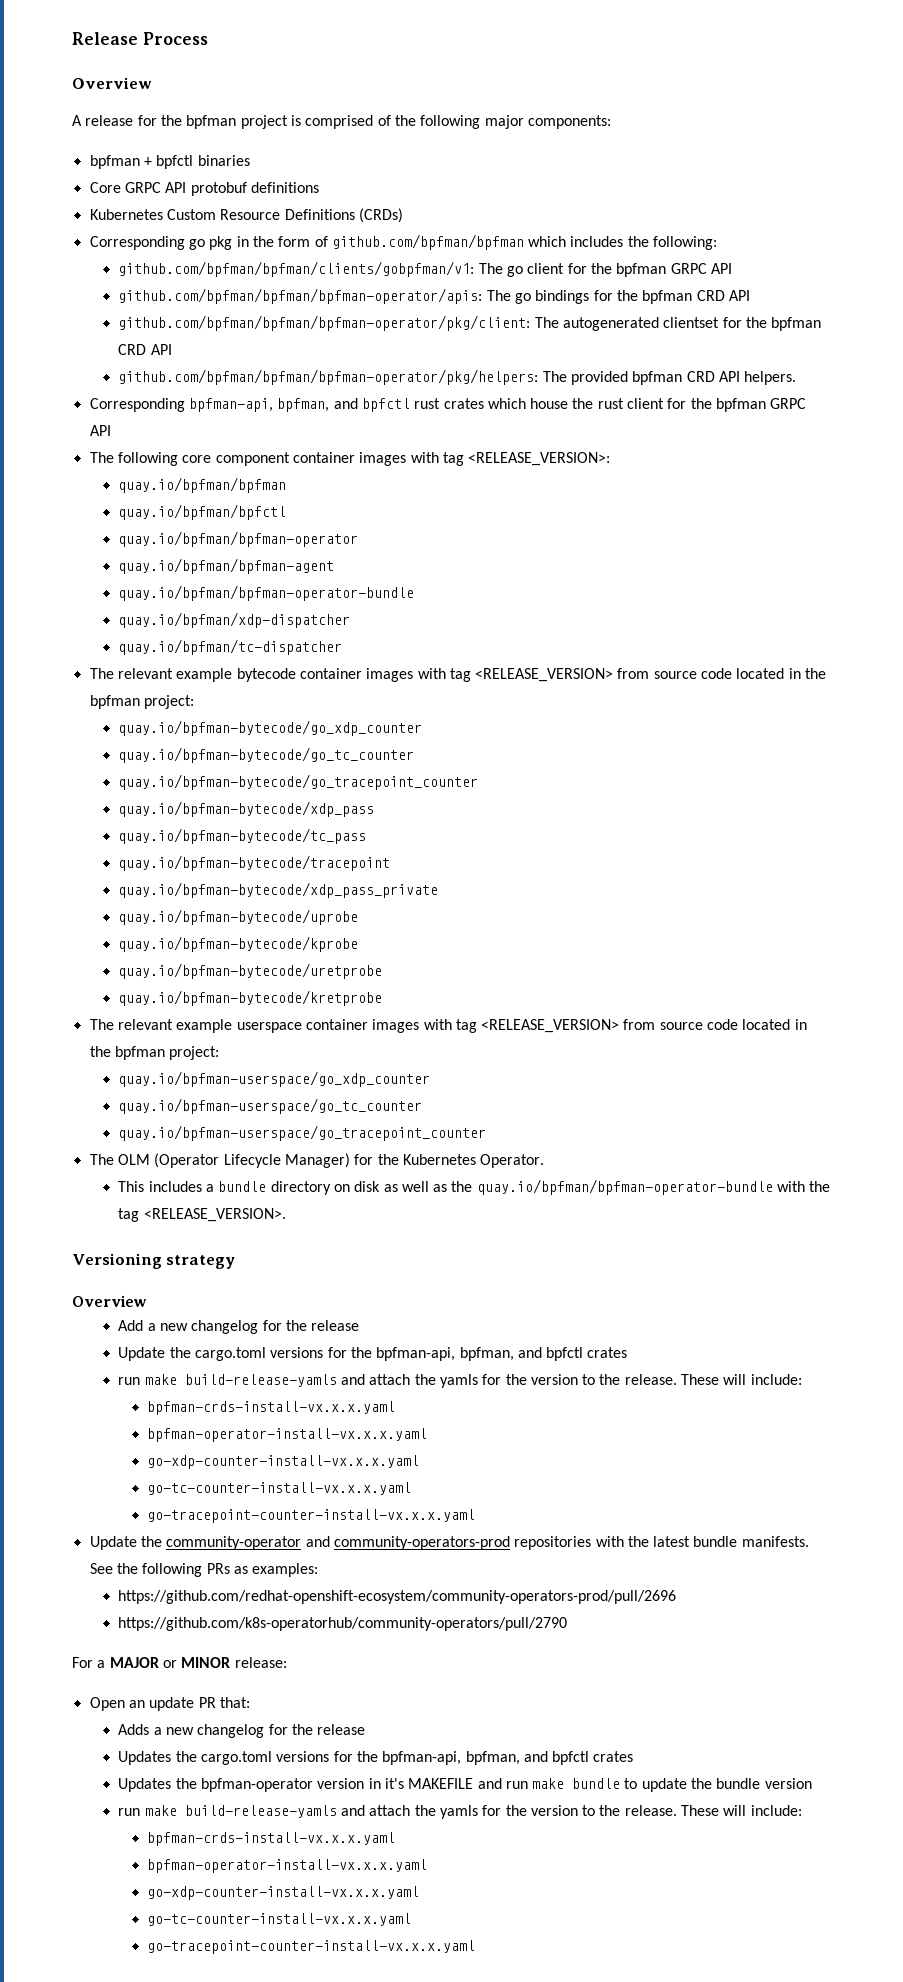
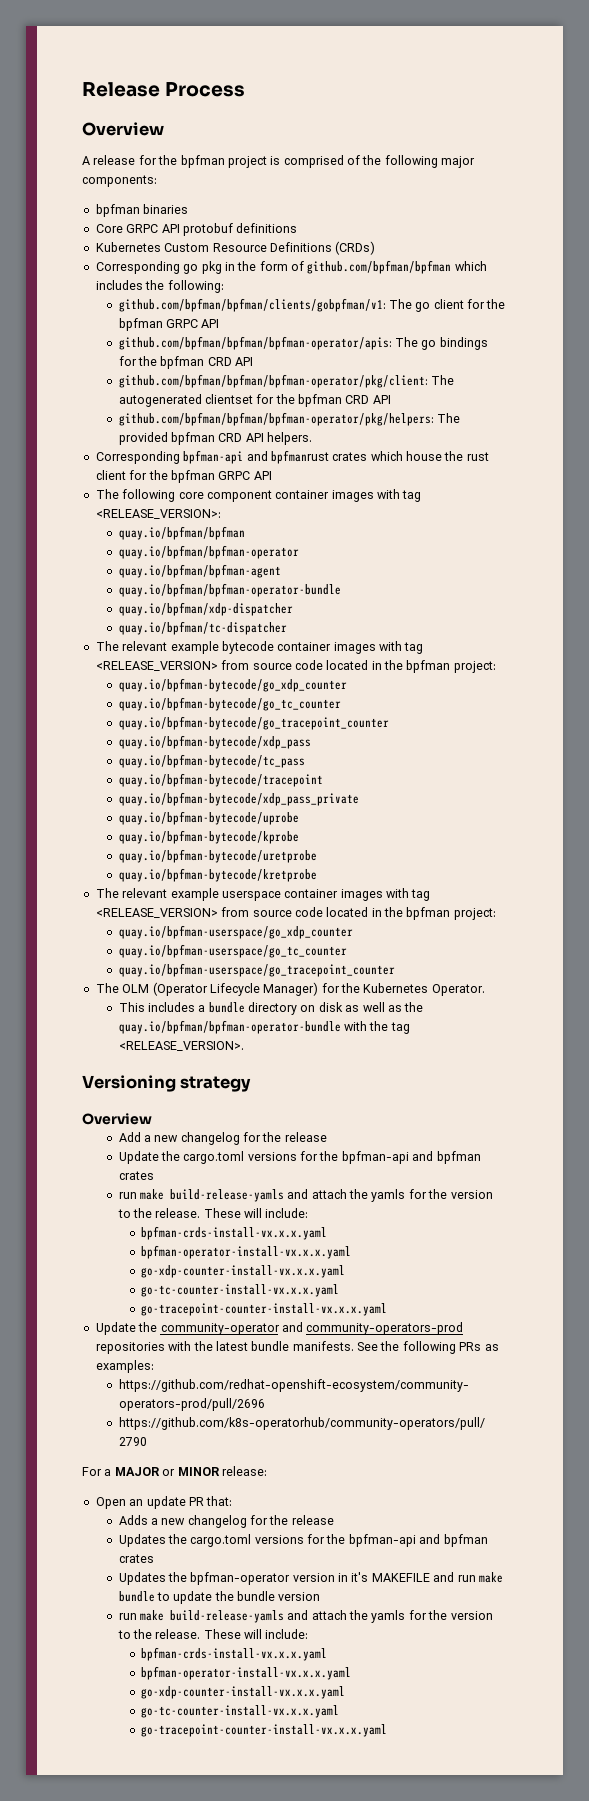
- bpfman + bpfctl binaries
+ bpfman binaries
- Corresponding bpfman-api, bpfman, and bpfctl rust crates which house the rust client for the bpfman GRPC API
+ Corresponding bpfman-api and bpfmanrust crates which house the rust client for the bpfman GRPC API
- quay.io/bpfman/bpfctl
- Update the cargo.toml versions for the bpfman-api, bpfman, and bpfctl crates
+ Update the cargo.toml versions for the bpfman-api and bpfman crates
- Updates the cargo.toml versions for the bpfman-api, bpfman, and bpfctl crates
+ Updates the cargo.toml versions for the bpfman-api and bpfman crates

